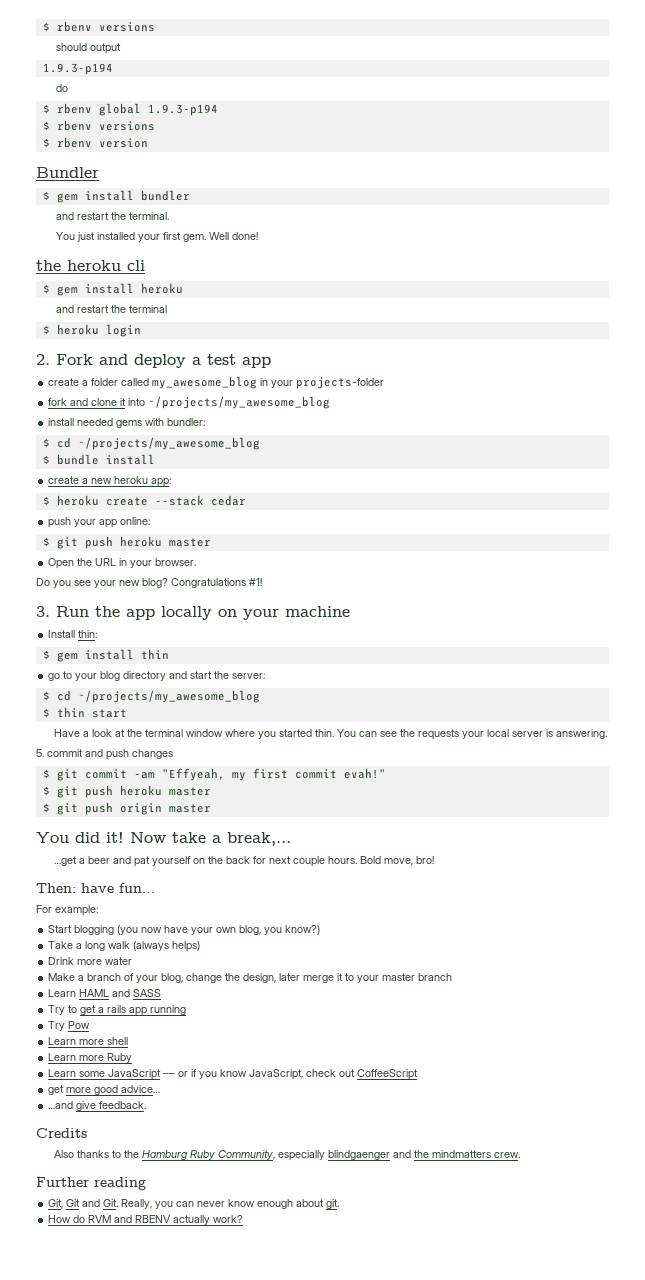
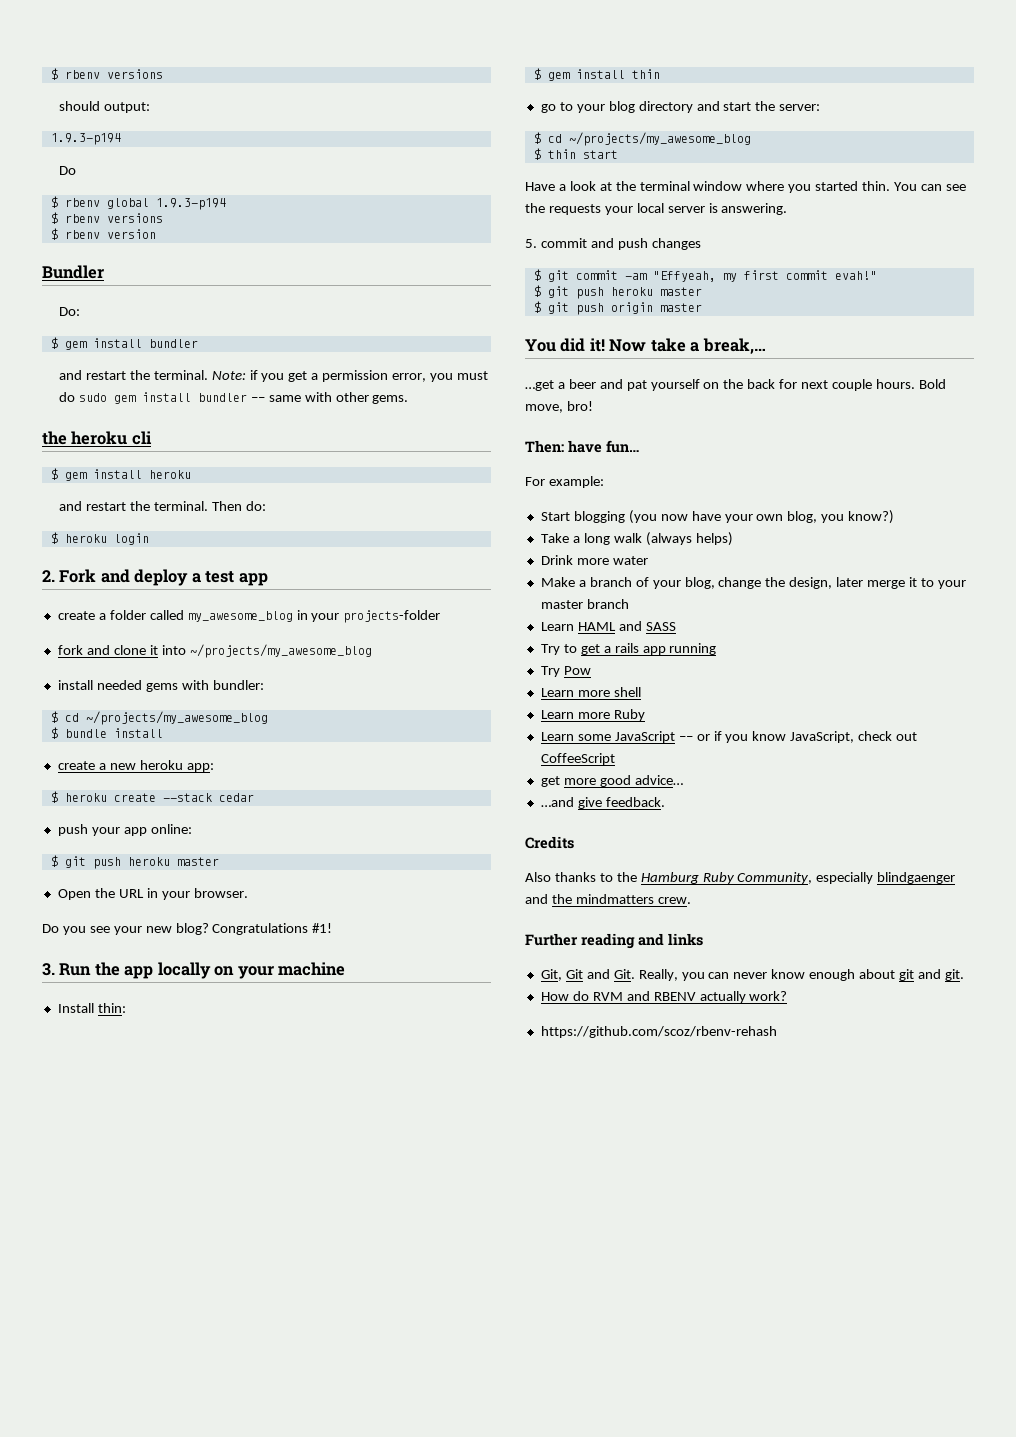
- should output
+ should output:
  1.9.3-p194
- do
+ Do
+ Do:
- and restart the terminal.
- You just installed your first gem. Well done!
+ and restart the terminal. Note: if you get a permission error, you must do sudo gem install bundler –– same with other gems.
- and restart the terminal
+ and restart the terminal. Then do:
- Further reading
+ Further reading and links
- Git, Git and Git. Really, you can never know enough about git.
+ Git, Git and Git. Really, you can never know enough about git and git.
+ https://github.com/scoz/rbenv-rehash

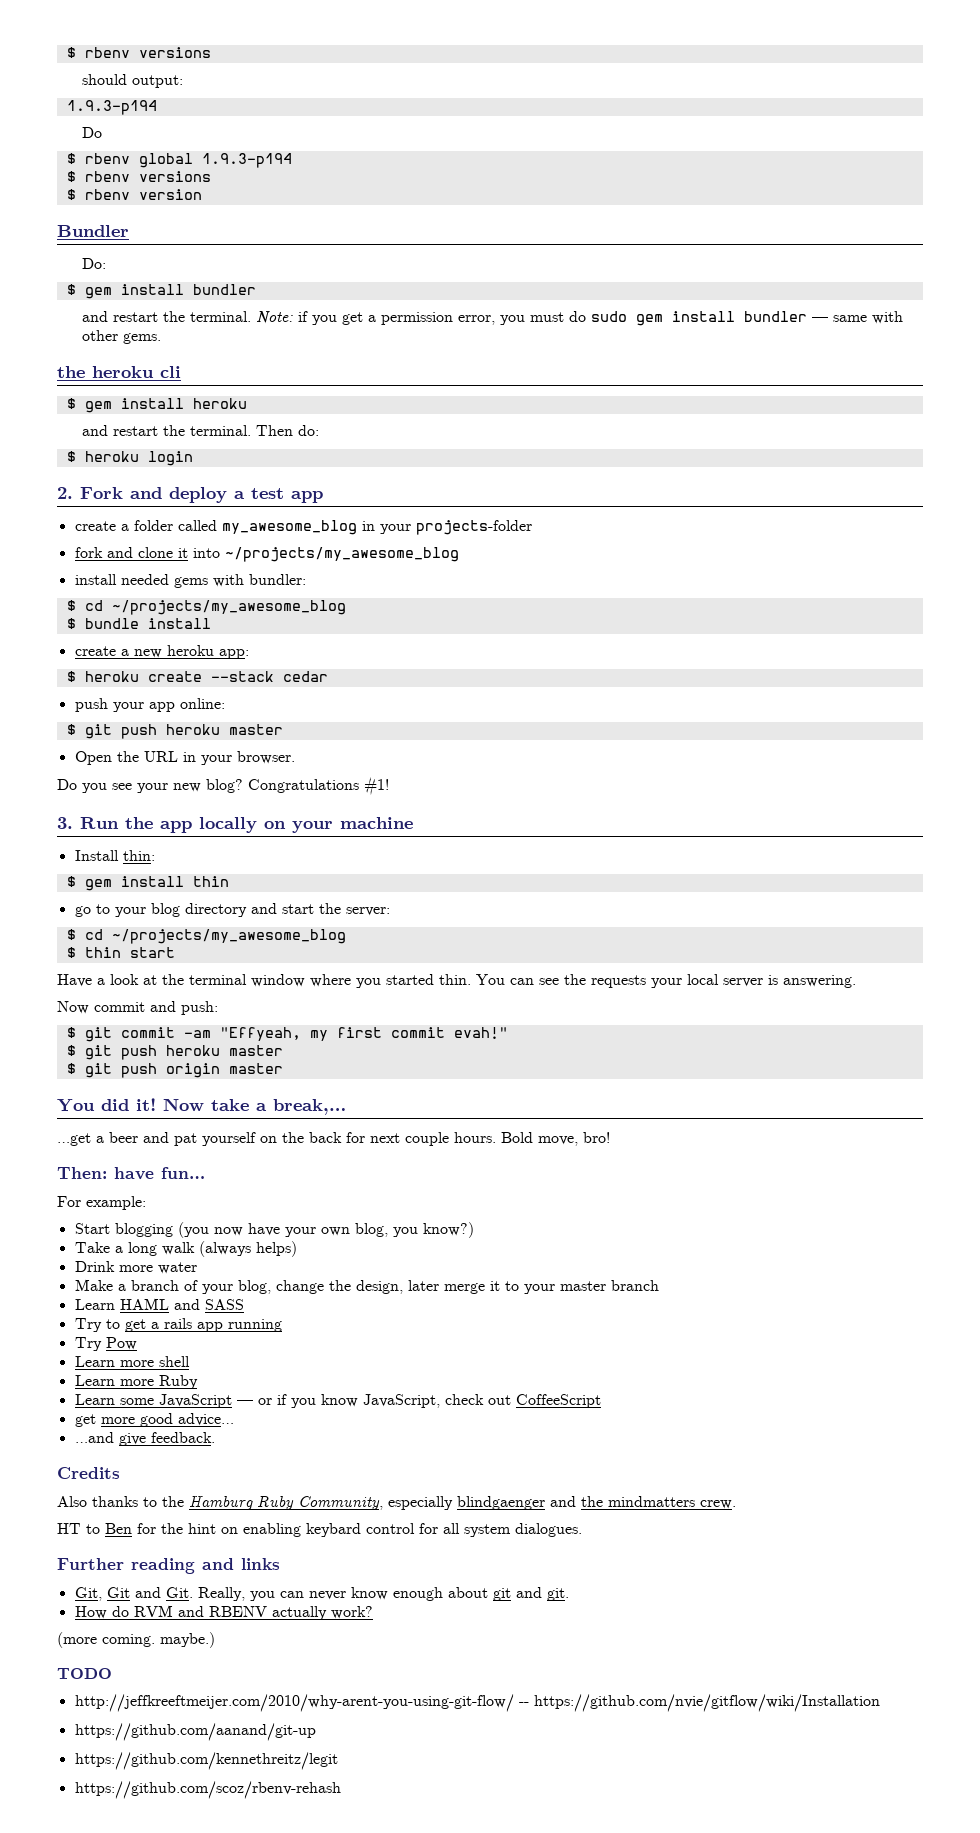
- 5. commit and push changes
+ Now commit and push:
+ HT to Ben for the hint on enabling keybard control for all system dialogues.
+ (more coming. maybe.)
+ TODO
+ http://jeffkreeftmeijer.com/2010/why-arent-you-using-git-flow/ -- https://github.com/nvie/gitflow/wiki/Installation
+ https://github.com/aanand/git-up
+ https://github.com/kennethreitz/legit

